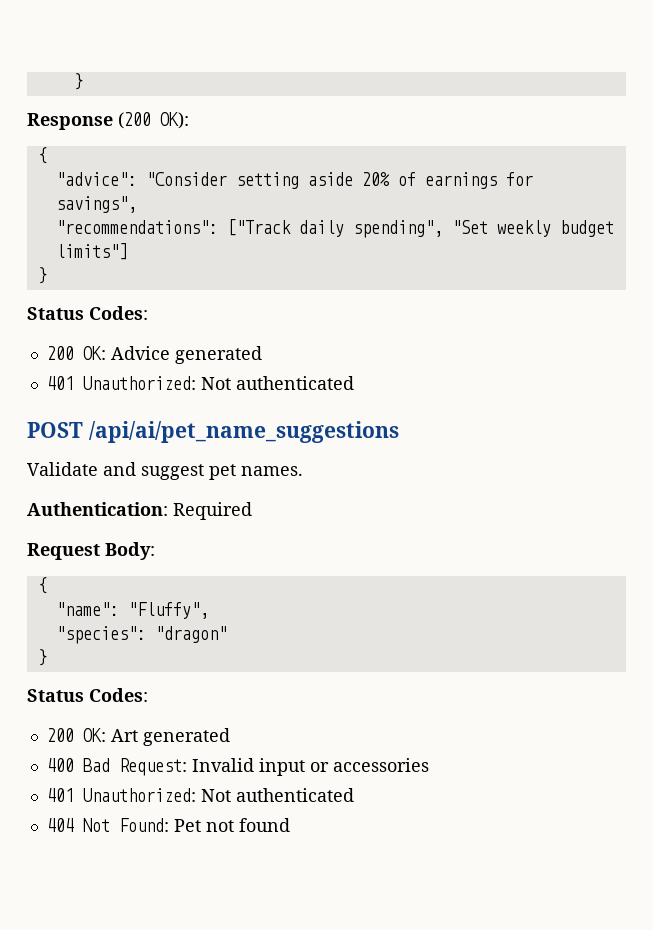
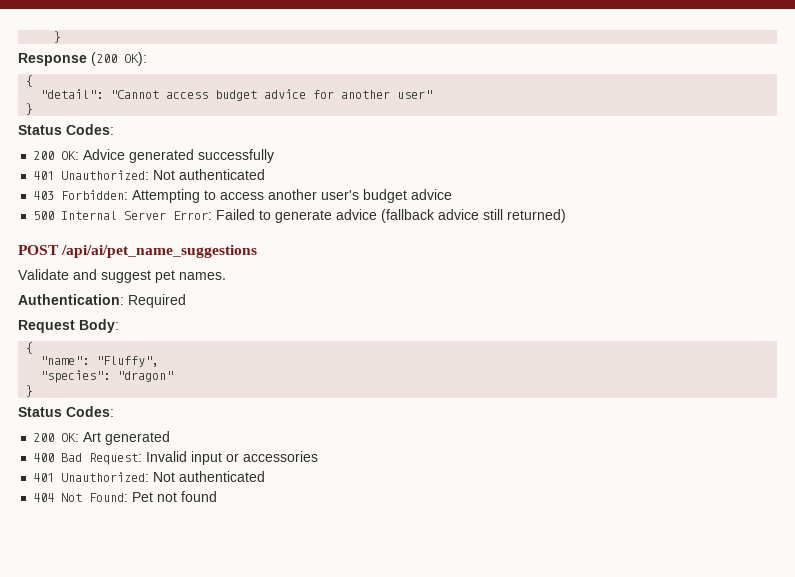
- "advice": "Consider setting aside 20% of earnings for savings",
- "recommendations": ["Track daily spending", "Set weekly budget limits"]
+ "detail": "Cannot access budget advice for another user"
- 200 OK: Advice generated
+ 200 OK: Advice generated successfully
  401 Unauthorized: Not authenticated
+ 403 Forbidden: Attempting to access another user's budget advice
+ 500 Internal Server Error: Failed to generate advice (fallback advice still returned)

